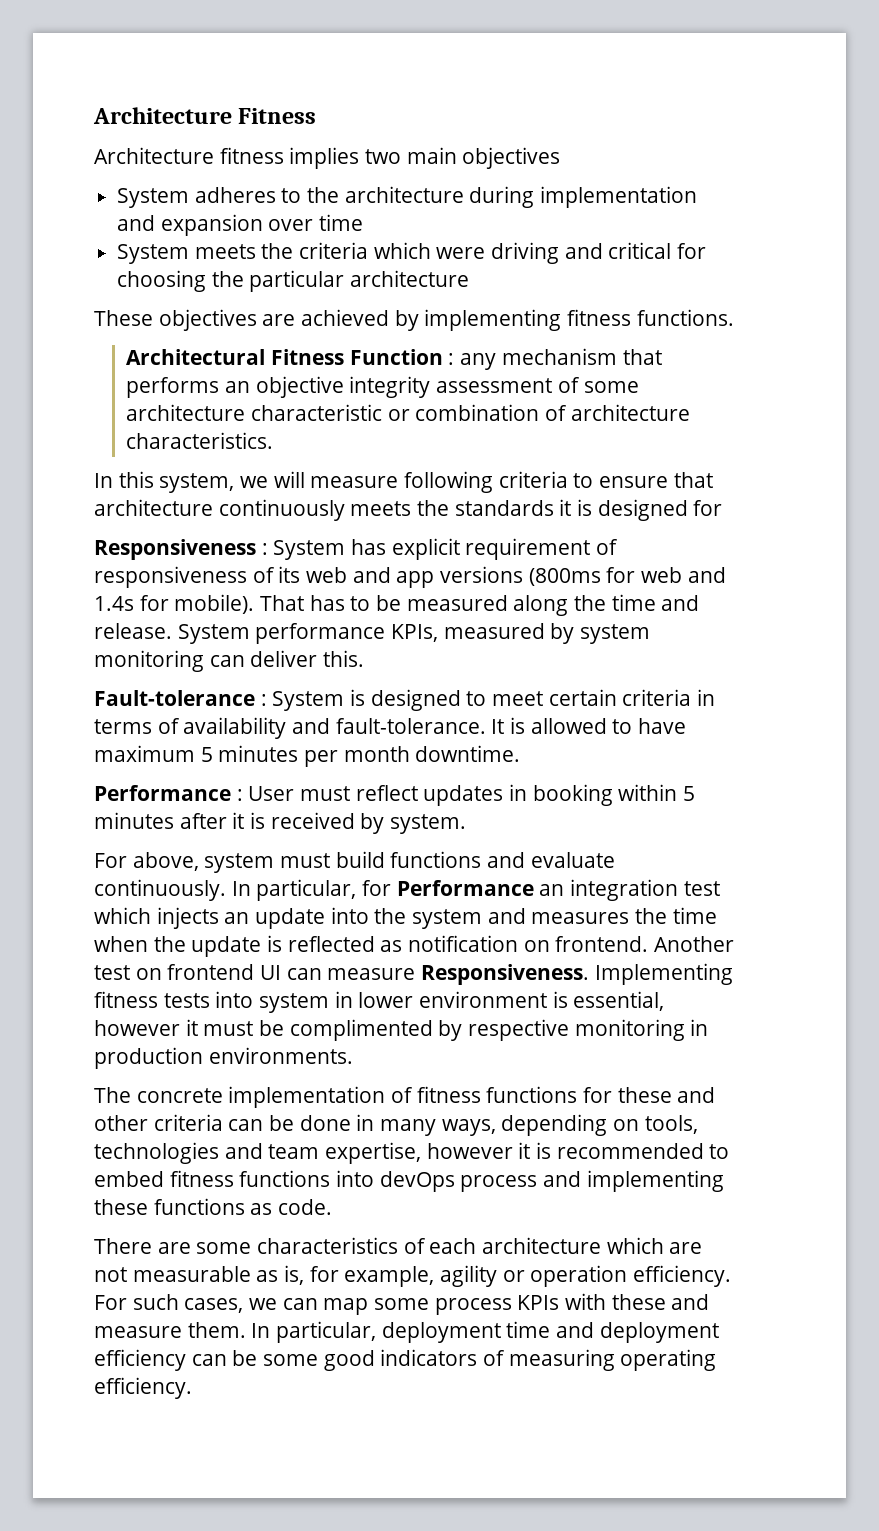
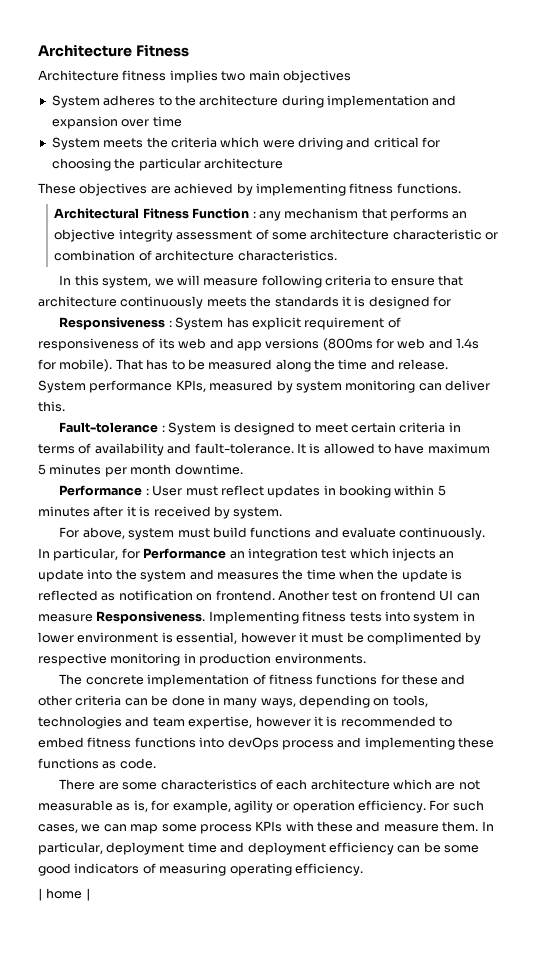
+ | home |

